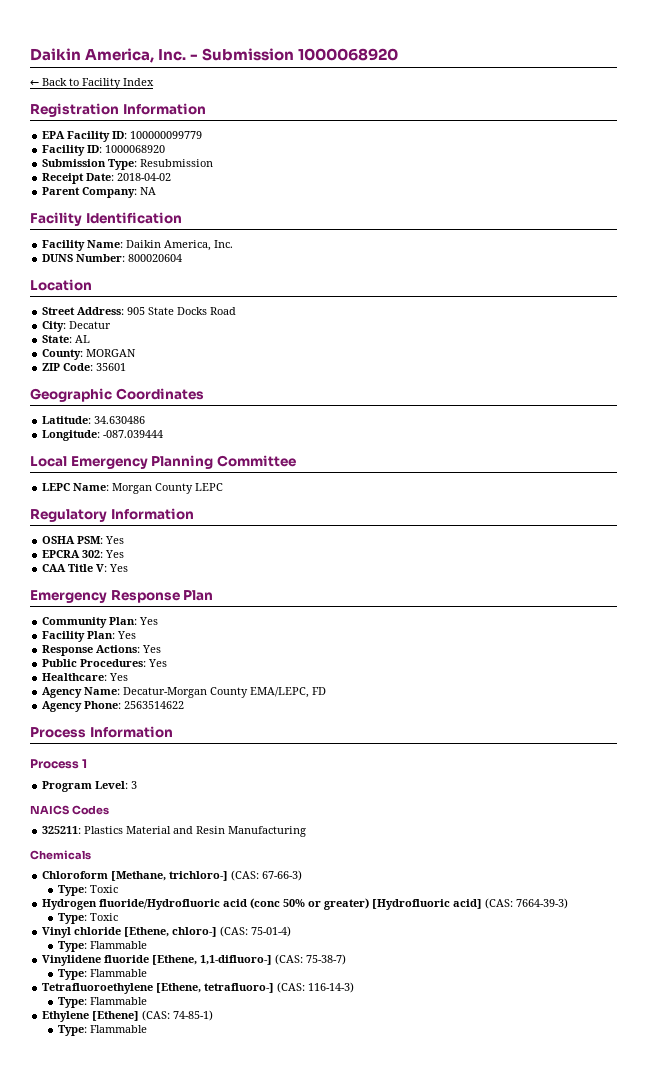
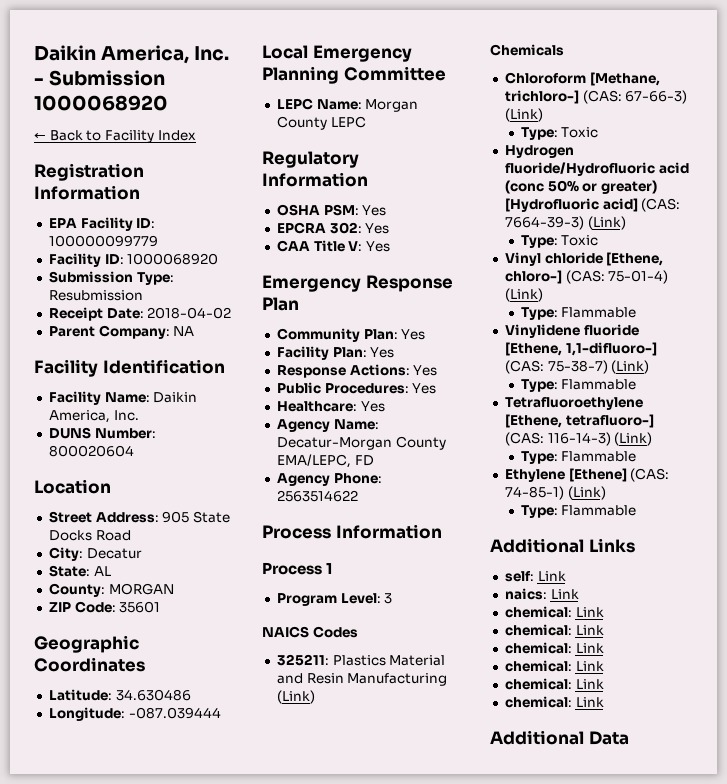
- 325211: Plastics Material and Resin Manufacturing
+ 325211: Plastics Material and Resin Manufacturing (Link)
- Chloroform [Methane, trichloro-] (CAS: 67-66-3)
+ Chloroform [Methane, trichloro-] (CAS: 67-66-3) (Link)
- Hydrogen fluoride/Hydrofluoric acid (conc 50% or greater) [Hydrofluoric acid] (CAS: 7664-39-3)
+ Hydrogen fluoride/Hydrofluoric acid (conc 50% or greater) [Hydrofluoric acid] (CAS: 7664-39-3) (Link)
- Vinyl chloride [Ethene, chloro-] (CAS: 75-01-4)
+ Vinyl chloride [Ethene, chloro-] (CAS: 75-01-4) (Link)
- Vinylidene fluoride [Ethene, 1,1-difluoro-] (CAS: 75-38-7)
+ Vinylidene fluoride [Ethene, 1,1-difluoro-] (CAS: 75-38-7) (Link)
- Tetrafluoroethylene [Ethene, tetrafluoro-] (CAS: 116-14-3)
+ Tetrafluoroethylene [Ethene, tetrafluoro-] (CAS: 116-14-3) (Link)
- Ethylene [Ethene] (CAS: 74-85-1)
+ Ethylene [Ethene] (CAS: 74-85-1) (Link)
  Type: Flammable
+ Additional Links
+ self: Link
+ naics: Link
+ chemical: Link
+ chemical: Link
+ chemical: Link
+ chemical: Link
+ chemical: Link
+ chemical: Link
+ Additional Data

